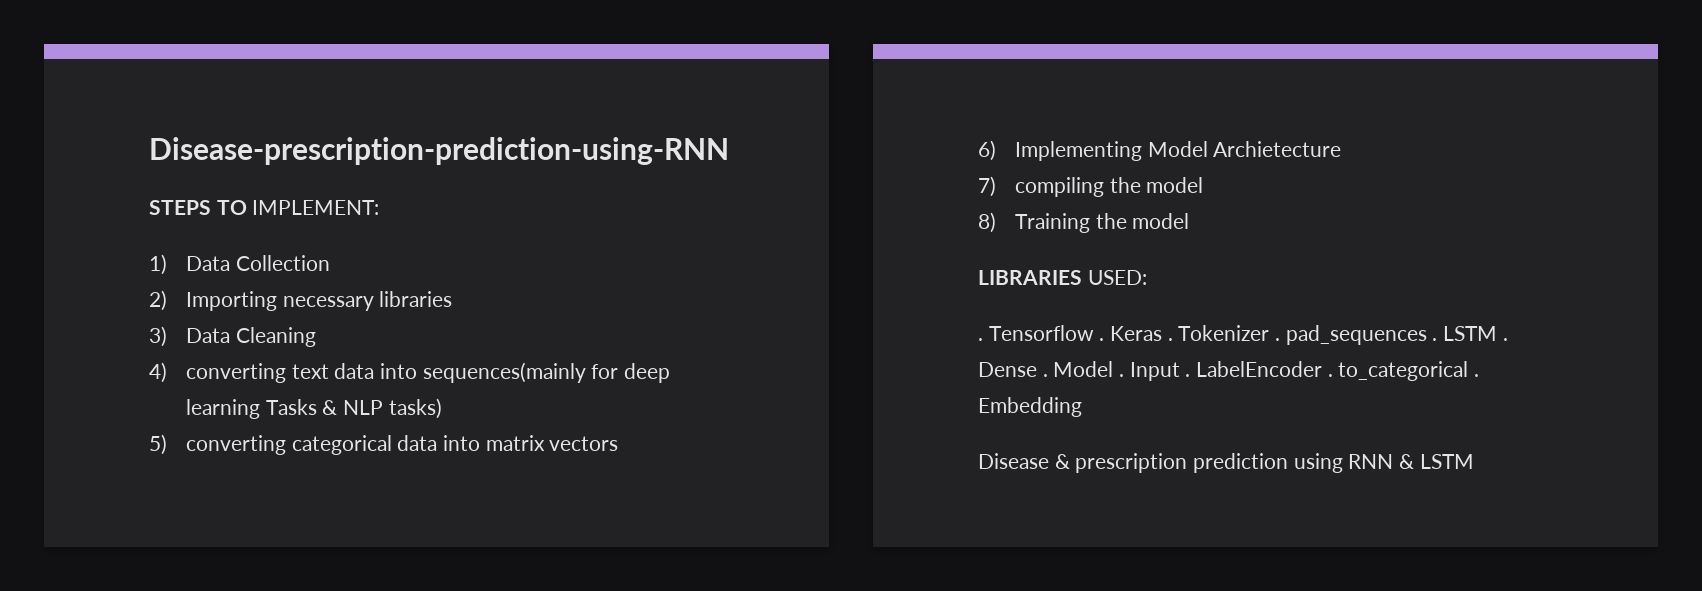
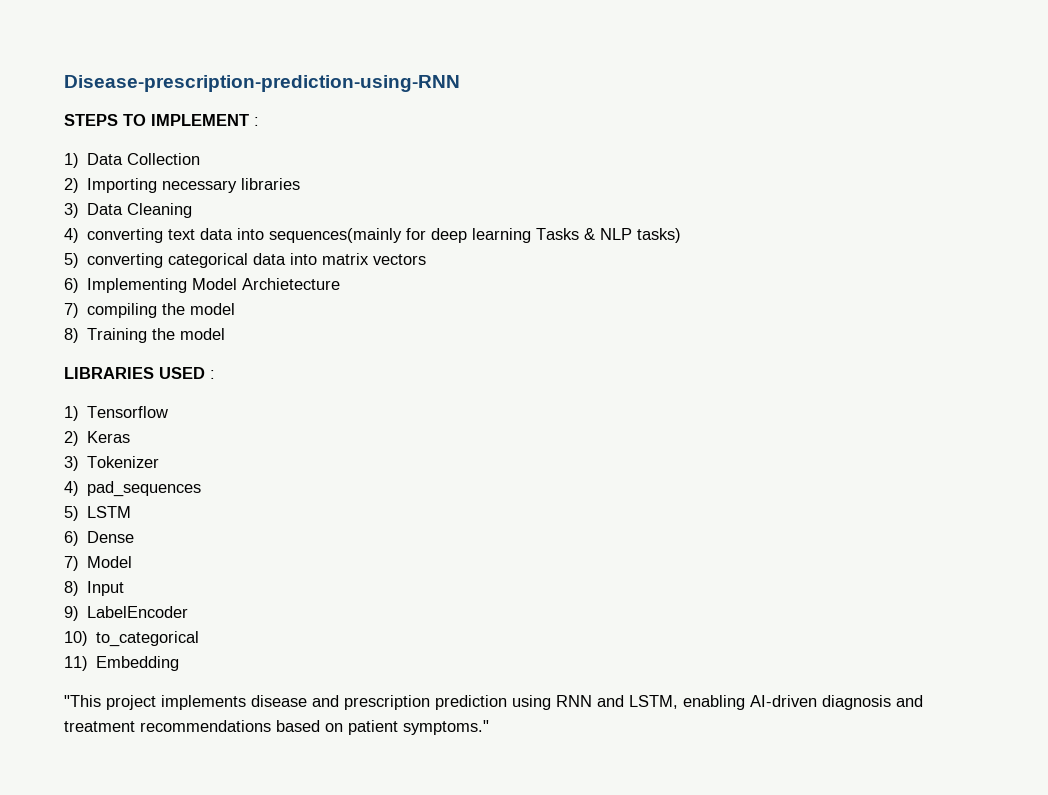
- STEPS TO IMPLEMENT:
+ STEPS TO IMPLEMENT :
- LIBRARIES USED:
- . Tensorflow . Keras . Tokenizer . pad_sequences . LSTM . Dense . Model . Input . LabelEncoder . to_categorical . Embedding
+ LIBRARIES USED :
+ 1) Tensorflow
+ 2) Keras
+ 3) Tokenizer
+ 4) pad_sequences
+ 5) LSTM
+ 6) Dense
+ 7) Model
+ 8) Input
+ 9) LabelEncoder
+ 10) to_categorical
+ 11) Embedding
- Disease & prescription prediction using RNN & LSTM
+ "This project implements disease and prescription prediction using RNN and LSTM, enabling AI-driven diagnosis and treatment recommendations based on patient symptoms."

